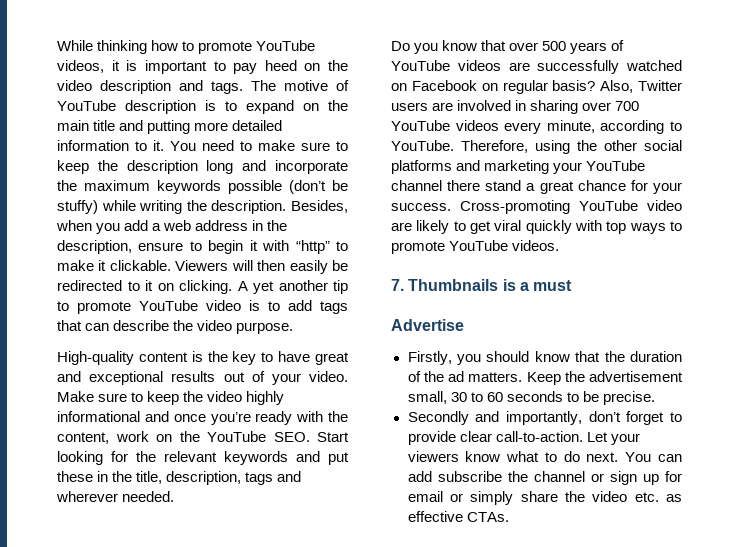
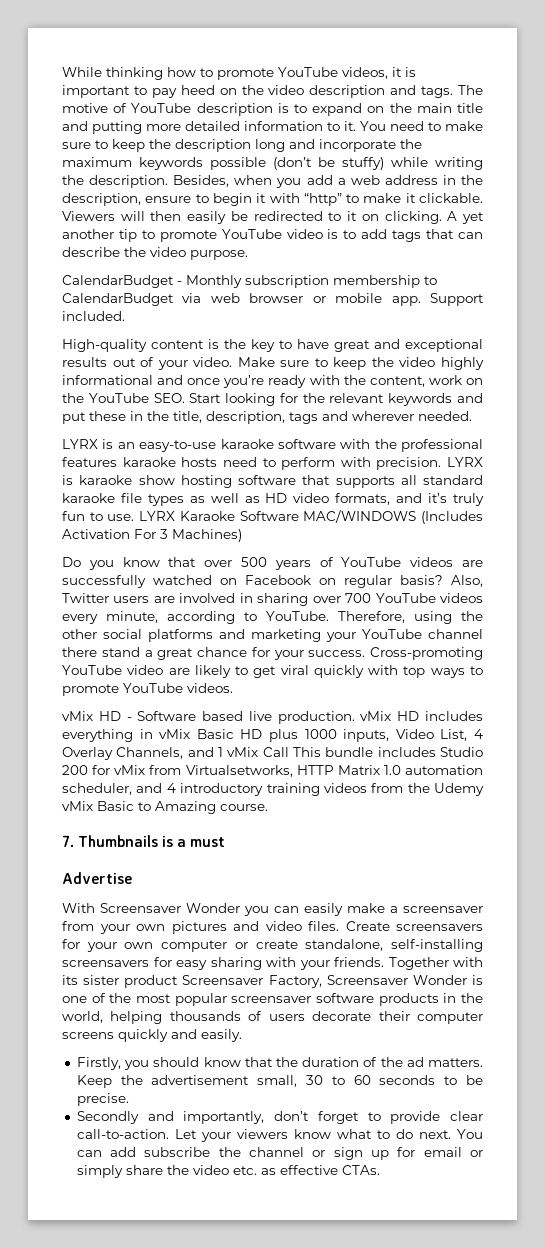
+ CalendarBudget - Monthly subscription membership to CalendarBudget via web browser or mobile app. Support included.
+ LYRX is an easy-to-use karaoke software with the professional features karaoke hosts need to perform with precision. LYRX is karaoke show hosting software that supports all standard karaoke file types as well as HD video formats, and it’s truly fun to use. LYRX Karaoke Software MAC/WINDOWS (Includes Activation For 3 Machines)
+ vMix HD - Software based live production. vMix HD includes everything in vMix Basic HD plus 1000 inputs, Video List, 4 Overlay Channels, and 1 vMix Call This bundle includes Studio 200 for vMix from Virtualsetworks, HTTP Matrix 1.0 automation scheduler, and 4 introductory training videos from the Udemy vMix Basic to Amazing course.
+ With Screensaver Wonder you can easily make a screensaver from your own pictures and video files. Create screensavers for your own computer or create standalone, self-installing screensavers for easy sharing with your friends. Together with its sister product Screensaver Factory, Screensaver Wonder is one of the most popular screensaver software products in the world, helping thousands of users decorate their computer screens quickly and easily.

